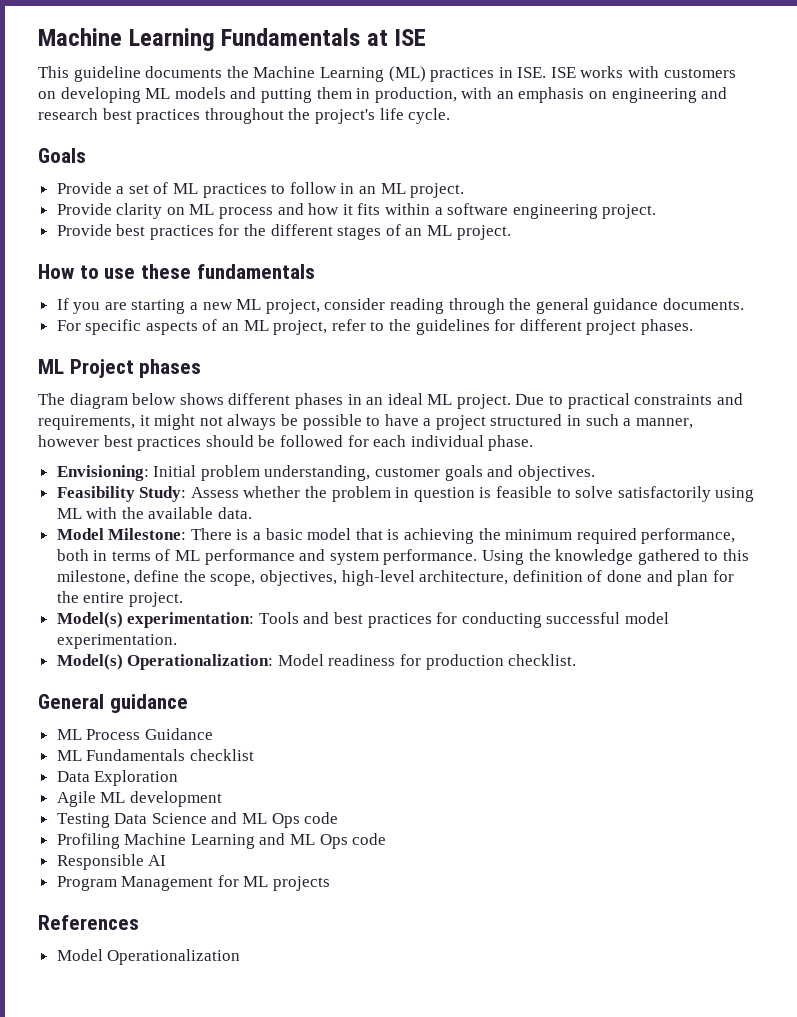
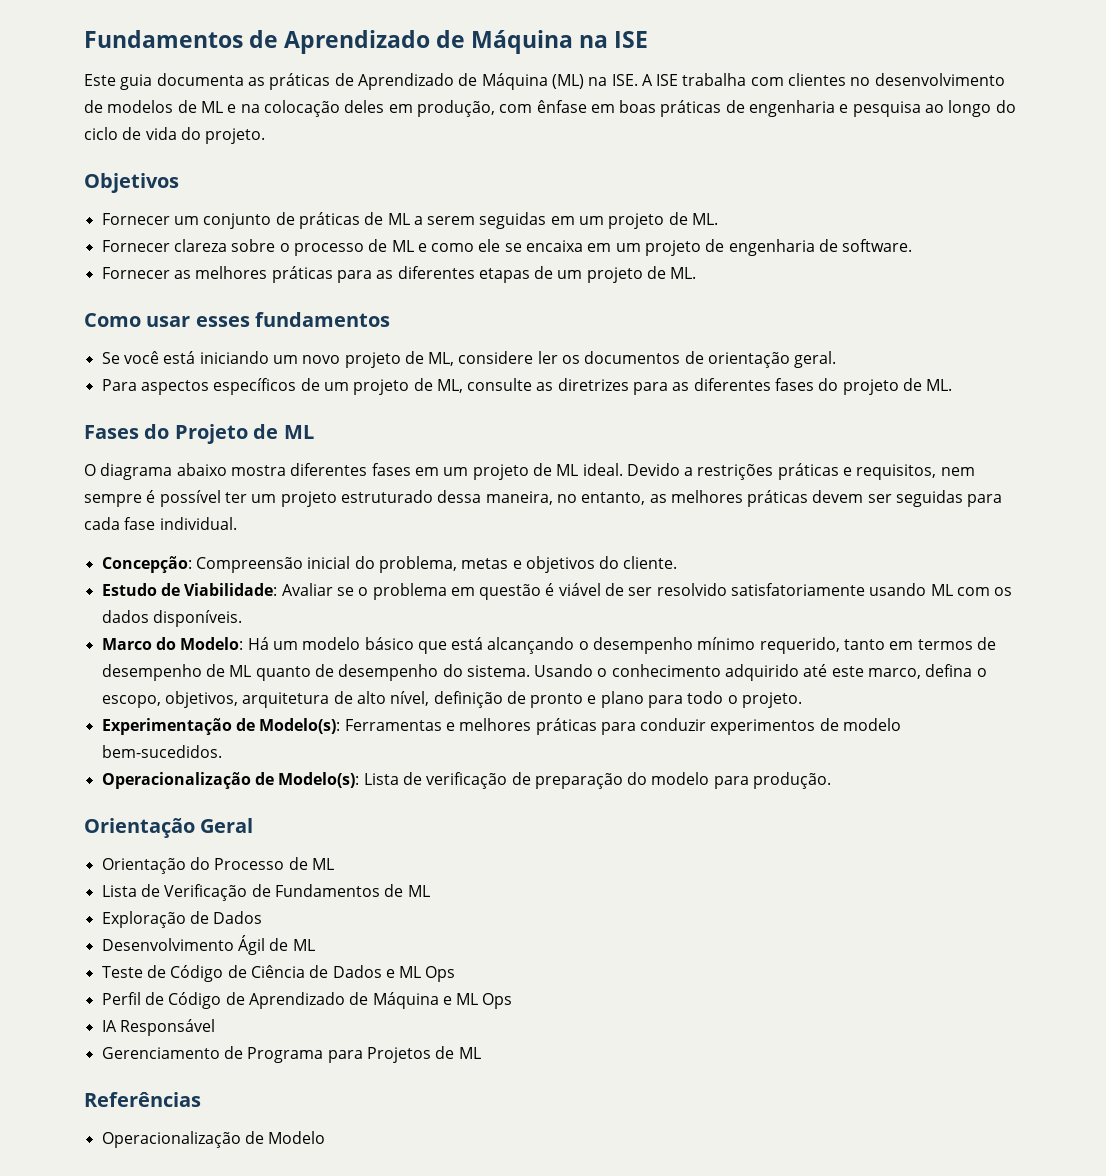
- Machine Learning Fundamentals at ISE
- This guideline documents the Machine Learning (ML) practices in ISE. ISE works with customers on developing ML models and putting them in production, with an emphasis on engineering and research best practices throughout the project's life cycle.
- Goals
- Provide a set of ML practices to follow in an ML project.
- Provide clarity on ML process and how it fits within a software engineering project.
- Provide best practices for the different stages of an ML project.
- How to use these fundamentals
- If you are starting a new ML project, consider reading through the general guidance documents.
- For specific aspects of an ML project, refer to the guidelines for different project phases.
- ML Project phases
- The diagram below shows different phases in an ideal ML project. Due to practical constraints and requirements, it might not always be possible to have a project structured in such a manner, however best practices should be followed for each individual phase.
- Envisioning: Initial problem understanding, customer goals and objectives.
- Feasibility Study: Assess whether the problem in question is feasible to solve satisfactorily using ML with the available data.
- Model Milestone: There is a basic model that is achieving the minimum required performance, both in terms of ML performance and system performance. Using the knowledge gathered to this milestone, define the scope, objectives, high-level architecture, definition of done and plan for the entire project.
- Model(s) experimentation: Tools and best practices for conducting successful model experimentation.
- Model(s) Operationalization: Model readiness for production checklist.
- General guidance
- ML Process Guidance
- ML Fundamentals checklist
- Data Exploration
- Agile ML development
- Testing Data Science and ML Ops code
- Profiling Machine Learning and ML Ops code
- Responsible AI
- Program Management for ML projects
- References
- Model Operationalization
+ Fundamentos de Aprendizado de Máquina na ISE
+ Este guia documenta as práticas de Aprendizado de Máquina (ML) na ISE. A ISE trabalha com clientes no desenvolvimento de modelos de ML e na colocação deles em produção, com ênfase em boas práticas de engenharia e pesquisa ao longo do ciclo de vida do projeto.
+ Objetivos
+ Fornecer um conjunto de práticas de ML a serem seguidas em um projeto de ML.
+ Fornecer clareza sobre o processo de ML e como ele se encaixa em um projeto de engenharia de software.
+ Fornecer as melhores práticas para as diferentes etapas de um projeto de ML.
+ Como usar esses fundamentos
+ Se você está iniciando um novo projeto de ML, considere ler os documentos de orientação geral.
+ Para aspectos específicos de um projeto de ML, consulte as diretrizes para as diferentes fases do projeto de ML.
+ Fases do Projeto de ML
+ O diagrama abaixo mostra diferentes fases em um projeto de ML ideal. Devido a restrições práticas e requisitos, nem sempre é possível ter um projeto estruturado dessa maneira, no entanto, as melhores práticas devem ser seguidas para cada fase individual.
+ Concepção: Compreensão inicial do problema, metas e objetivos do cliente.
+ Estudo de Viabilidade: Avaliar se o problema em questão é viável de ser resolvido satisfatoriamente usando ML com os dados disponíveis.
+ Marco do Modelo: Há um modelo básico que está alcançando o desempenho mínimo requerido, tanto em termos de desempenho de ML quanto de desempenho do sistema. Usando o conhecimento adquirido até este marco, defina o escopo, objetivos, arquitetura de alto nível, definição de pronto e plano para todo o projeto.
+ Experimentação de Modelo(s): Ferramentas e melhores práticas para conduzir experimentos de modelo bem-sucedidos.
+ Operacionalização de Modelo(s): Lista de verificação de preparação do modelo para produção.
+ Orientação Geral
+ Orientação do Processo de ML
+ Lista de Verificação de Fundamentos de ML
+ Exploração de Dados
+ Desenvolvimento Ágil de ML
+ Teste de Código de Ciência de Dados e ML Ops
+ Perfil de Código de Aprendizado de Máquina e ML Ops
+ IA Responsável
+ Gerenciamento de Programa para Projetos de ML
+ Referências
+ Operacionalização de Modelo

